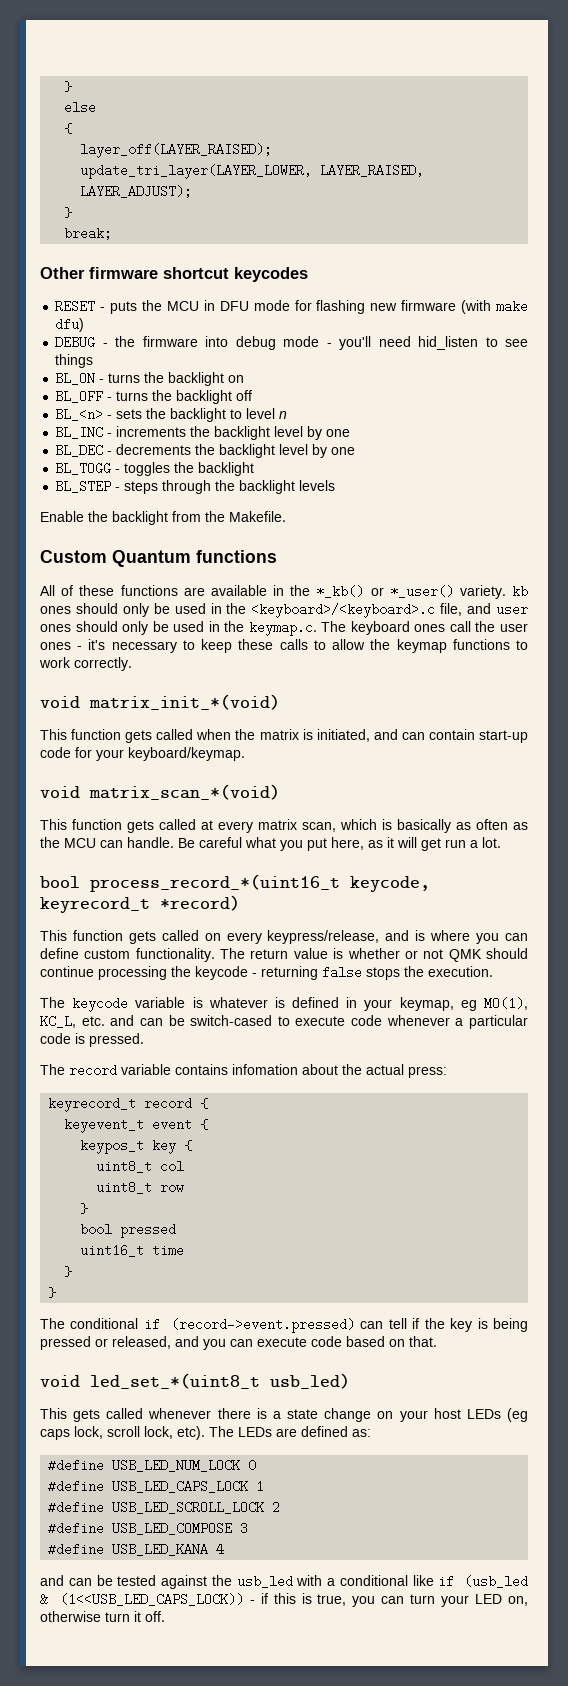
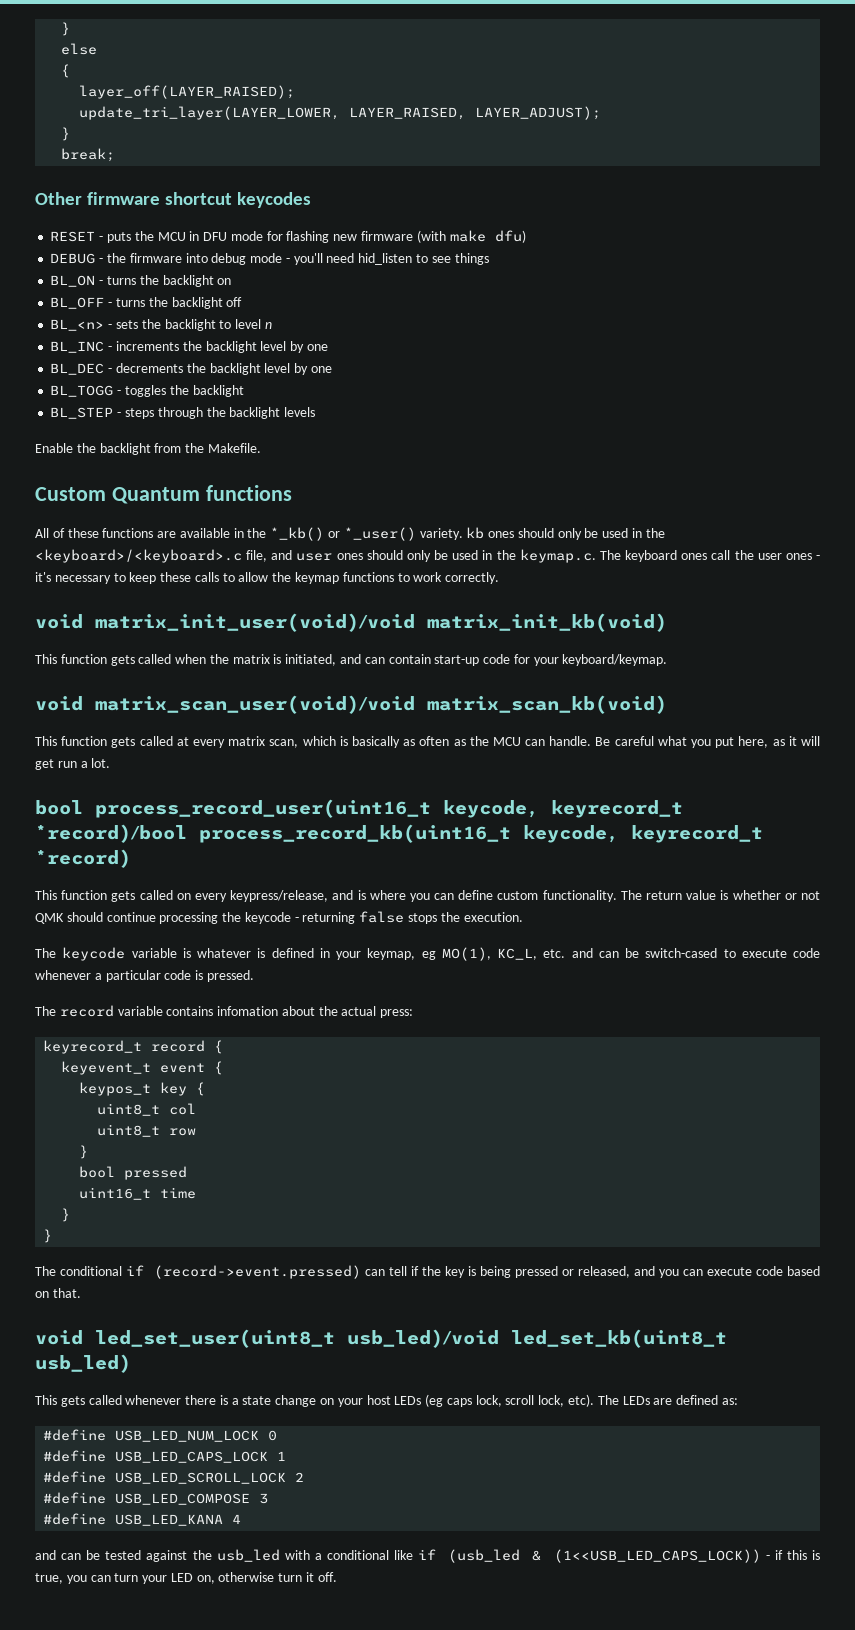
- void matrix_init_*(void)
+ void matrix_init_user(void)/void matrix_init_kb(void)
- void matrix_scan_*(void)
+ void matrix_scan_user(void)/void matrix_scan_kb(void)
- bool process_record_*(uint16_t keycode, keyrecord_t *record)
+ bool process_record_user(uint16_t keycode, keyrecord_t *record)/bool process_record_kb(uint16_t keycode, keyrecord_t *record)
- void led_set_*(uint8_t usb_led)
+ void led_set_user(uint8_t usb_led)/void led_set_kb(uint8_t usb_led)

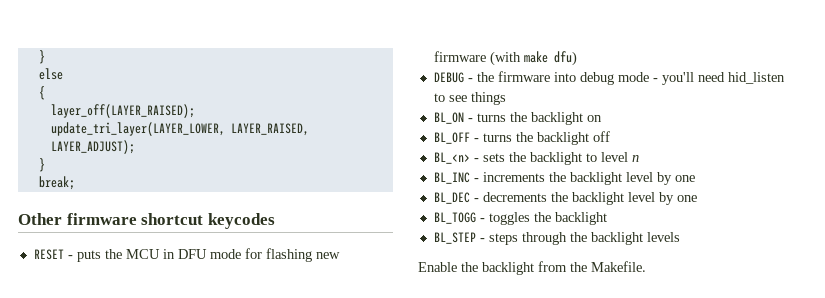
- Custom Quantum functions
- All of these functions are available in the *_kb() or *_user() variety. kb ones should only be used in the <keyboard>/<keyboard>.c file, and user ones should only be used in the keymap.c. The keyboard ones call the user ones - it's necessary to keep these calls to allow the keymap functions to work correctly.
- void matrix_init_user(void)/void matrix_init_kb(void)
- This function gets called when the matrix is initiated, and can contain start-up code for your keyboard/keymap.
- void matrix_scan_user(void)/void matrix_scan_kb(void)
- This function gets called at every matrix scan, which is basically as often as the MCU can handle. Be careful what you put here, as it will get run a lot.
- bool process_record_user(uint16_t keycode, keyrecord_t *record)/bool process_record_kb(uint16_t keycode, keyrecord_t *record)
- This function gets called on every keypress/release, and is where you can define custom functionality. The return value is whether or not QMK should continue processing the keycode - returning false stops the execution.
- The keycode variable is whatever is defined in your keymap, eg MO(1), KC_L, etc. and can be switch-cased to execute code whenever a particular code is pressed.
- The record variable contains infomation about the actual press:
- keyrecord_t record {
- keyevent_t event {
- keypos_t key {
- uint8_t col
- uint8_t row
- }
- bool pressed
- uint16_t time
- }
- }
- The conditional if (record->event.pressed) can tell if the key is being pressed or released, and you can execute code based on that.
- void led_set_user(uint8_t usb_led)/void led_set_kb(uint8_t usb_led)
- This gets called whenever there is a state change on your host LEDs (eg caps lock, scroll lock, etc). The LEDs are defined as:
- #define USB_LED_NUM_LOCK 0
- #define USB_LED_CAPS_LOCK 1
- #define USB_LED_SCROLL_LOCK 2
- #define USB_LED_COMPOSE 3
- #define USB_LED_KANA 4
- and can be tested against the usb_led with a conditional like if (usb_led & (1<<USB_LED_CAPS_LOCK)) - if this is true, you can turn your LED on, otherwise turn it off.

